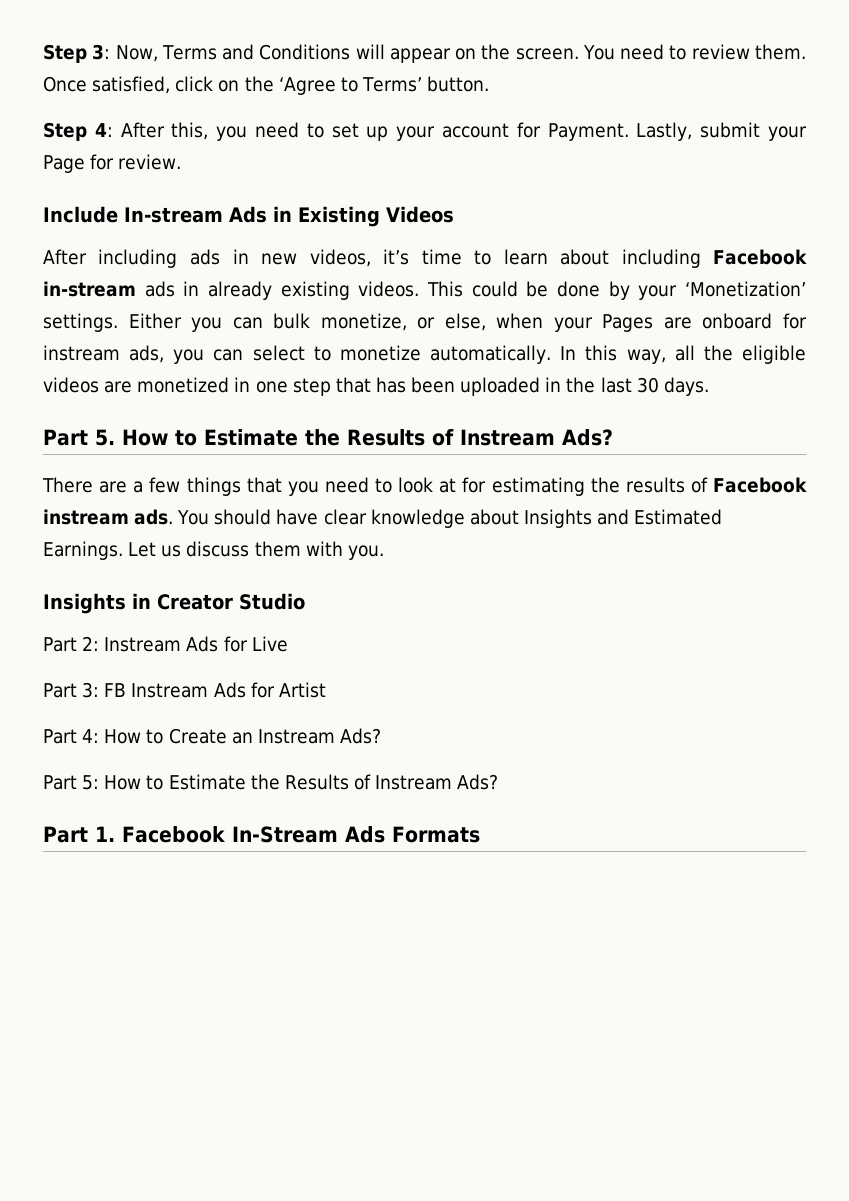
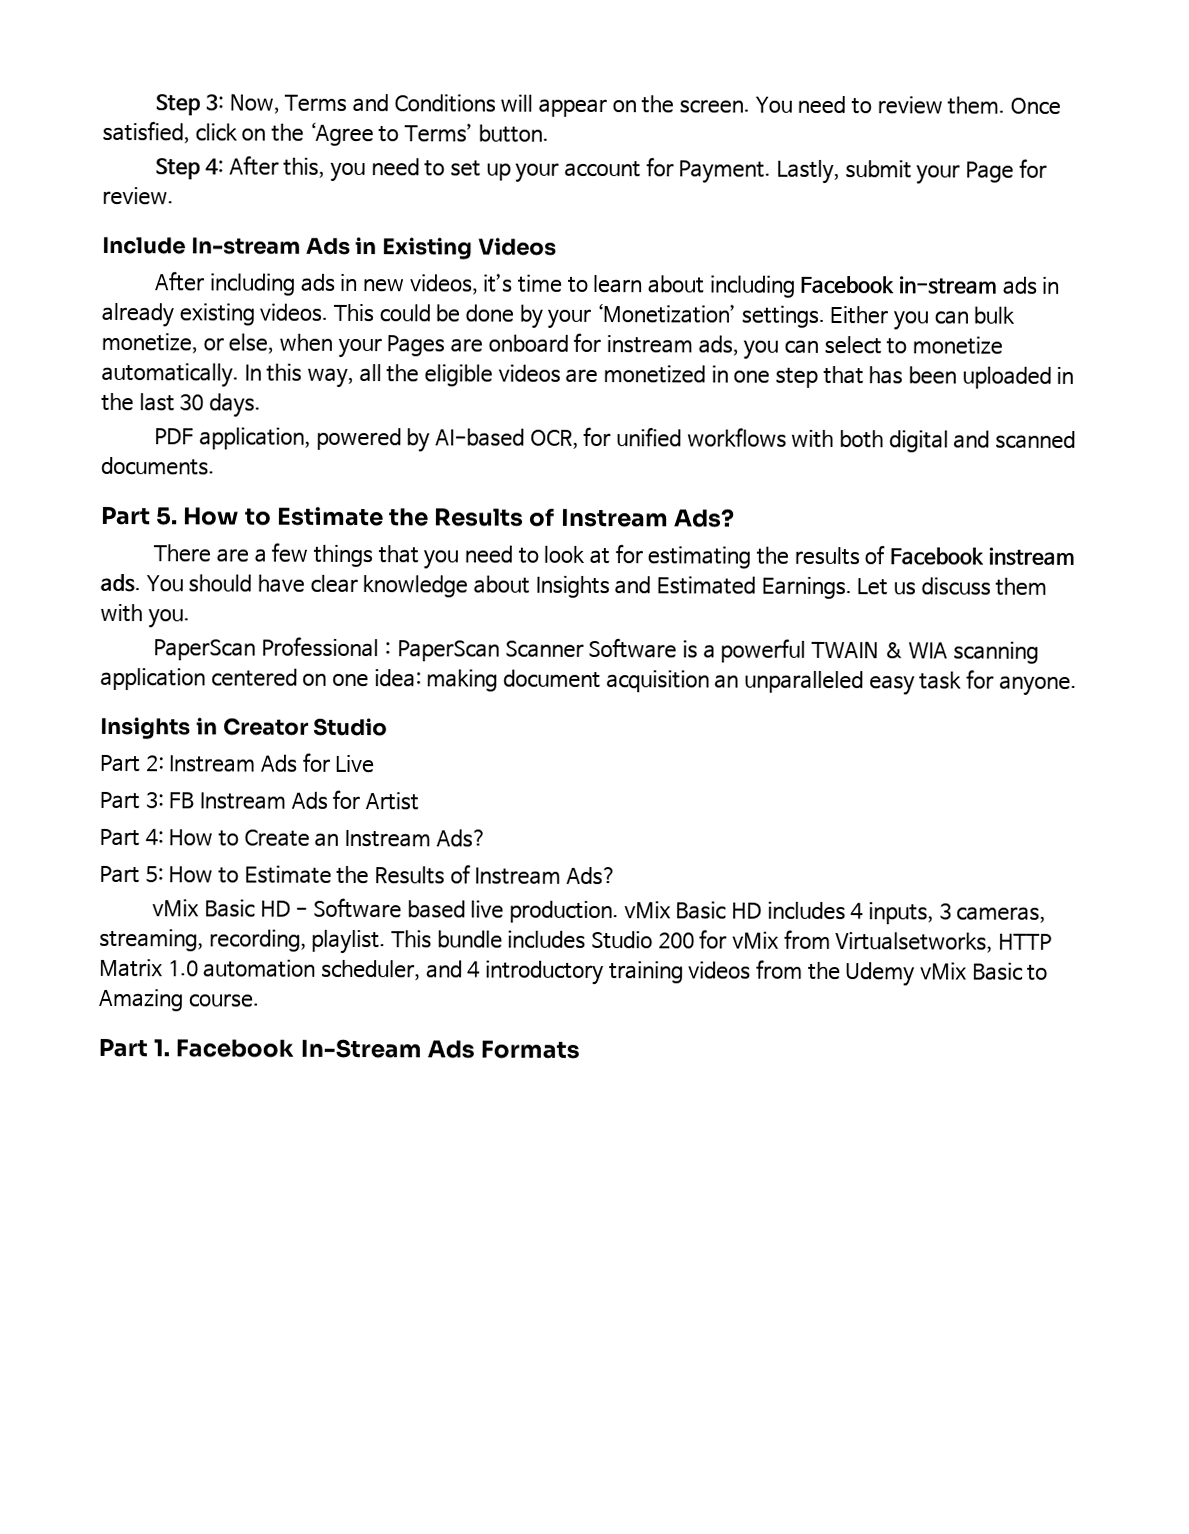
+ PDF application, powered by AI-based OCR, for unified workflows with both digital and scanned documents.
+ PaperScan Professional：PaperScan Scanner Software is a powerful TWAIN & WIA scanning application centered on one idea: making document acquisition an unparalleled easy task for anyone.
+ vMix Basic HD - Software based live production. vMix Basic HD includes 4 inputs, 3 cameras, streaming, recording, playlist. This bundle includes Studio 200 for vMix from Virtualsetworks, HTTP Matrix 1.0 automation scheduler, and 4 introductory training videos from the Udemy vMix Basic to Amazing course.

